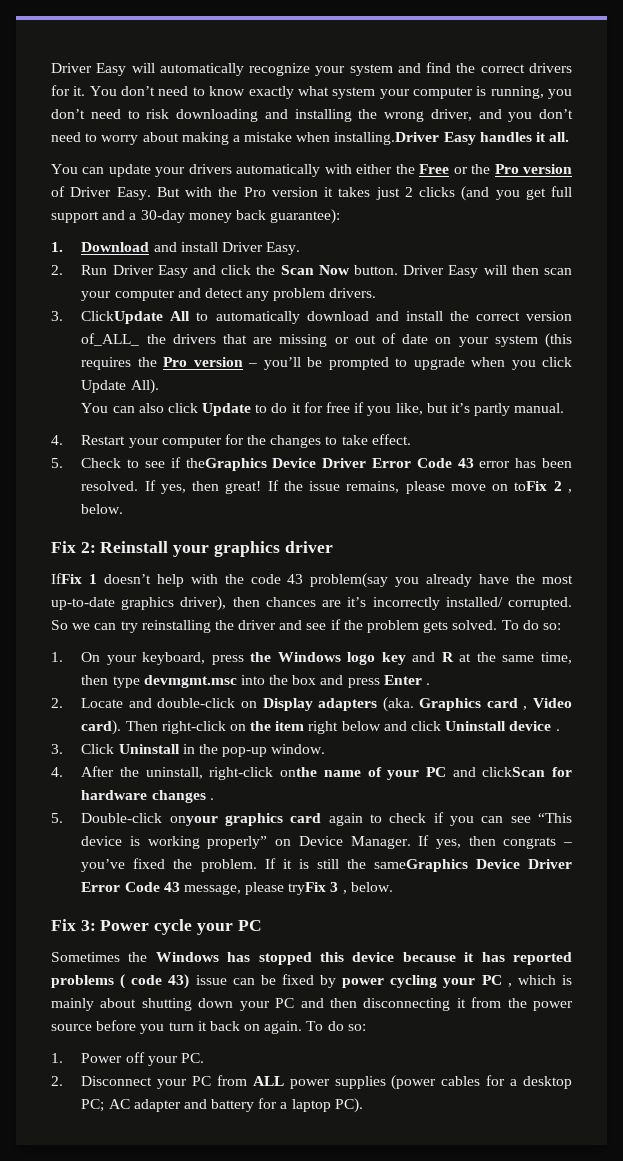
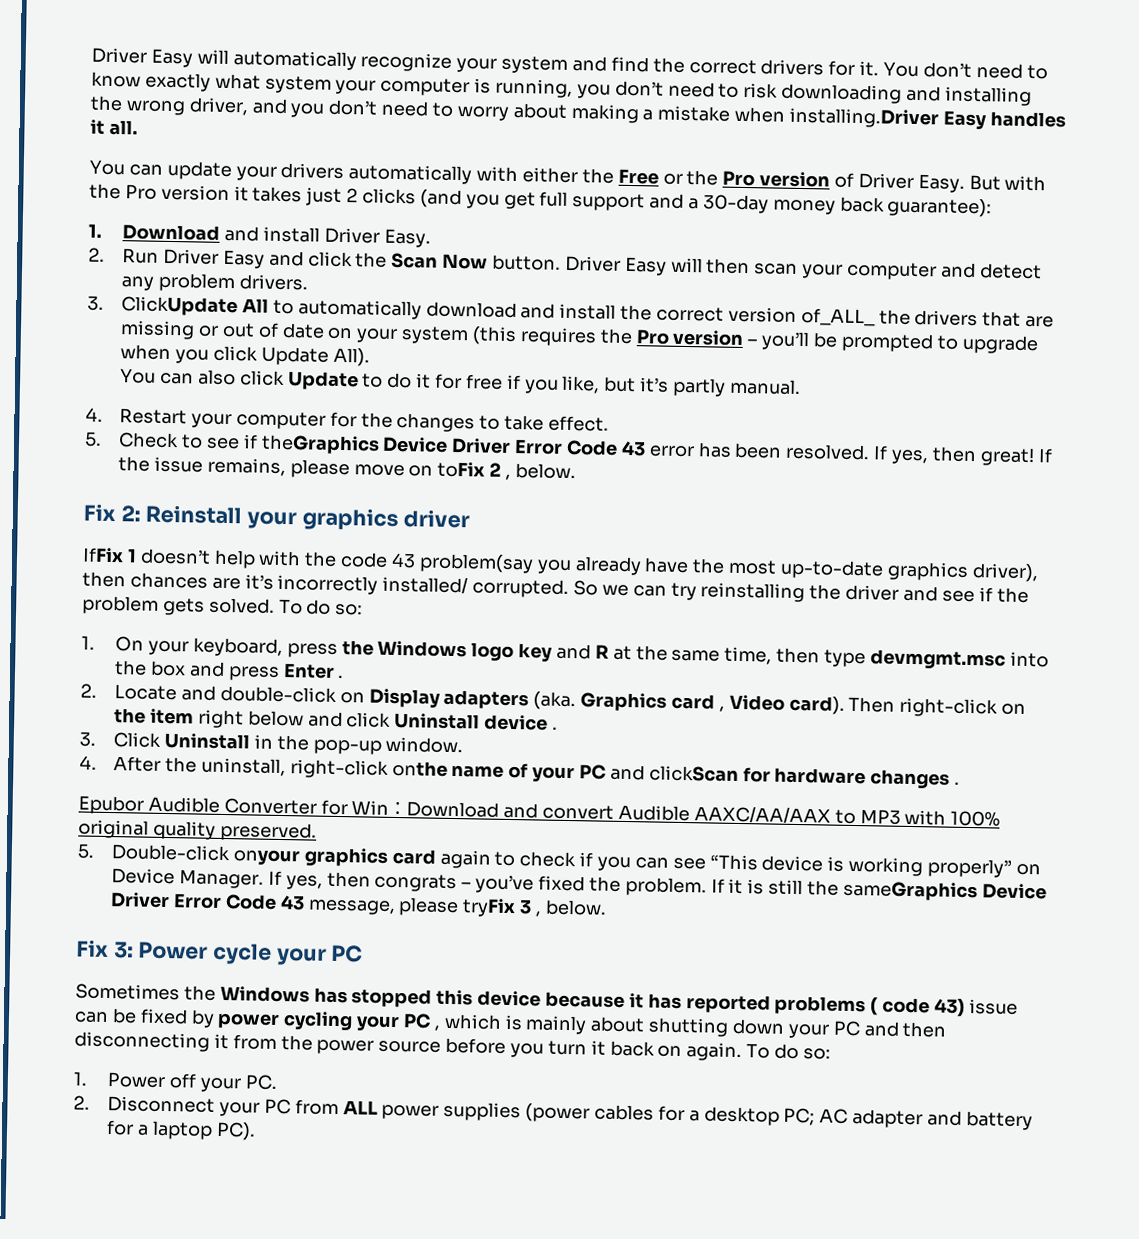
+ Epubor Audible Converter for Win：Download and convert Audible AAXC/AA/AAX to MP3 with 100% original quality preserved.

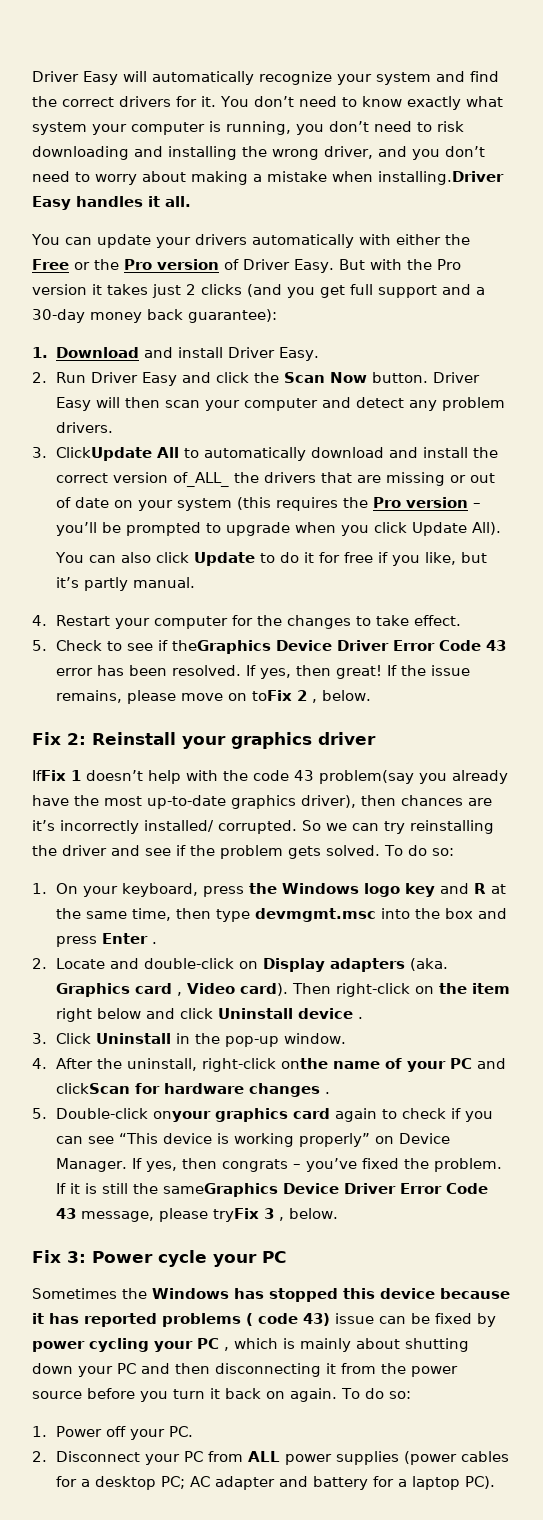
- Epubor Audible Converter for Win：Download and convert Audible AAXC/AA/AAX to MP3 with 100% original quality preserved.

